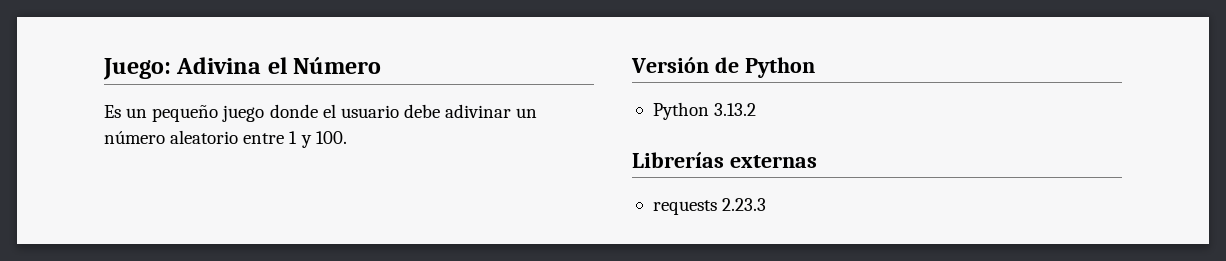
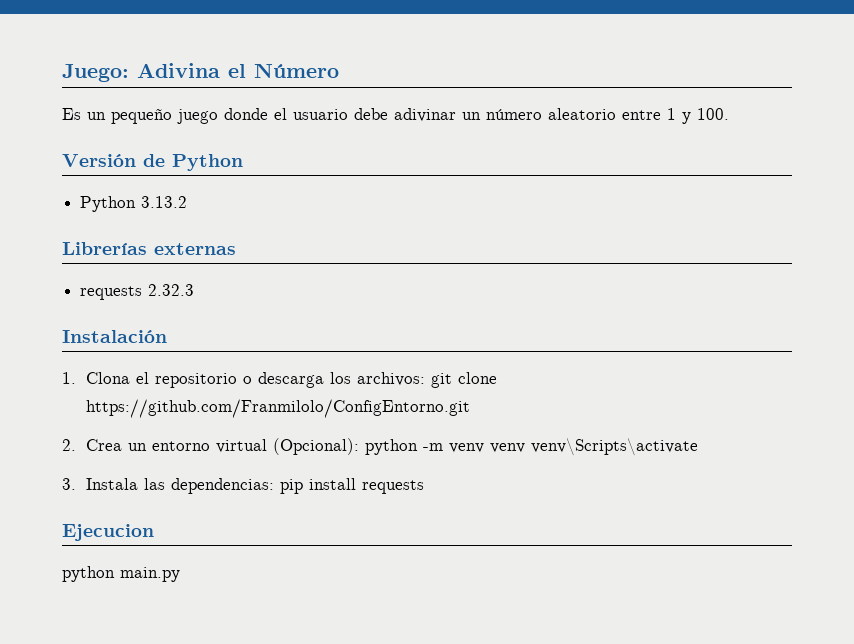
- requests 2.23.3
+ requests 2.32.3
+ Instalación
+ 1. Clona el repositorio o descarga los archivos: git clone https://github.com/Franmilolo/ConfigEntorno.git
+ 2. Crea un entorno virtual (Opcional): python -m venv venv venv\Scripts\activate
+ 3. Instala las dependencias: pip install requests
+ Ejecucion
+ python main.py

